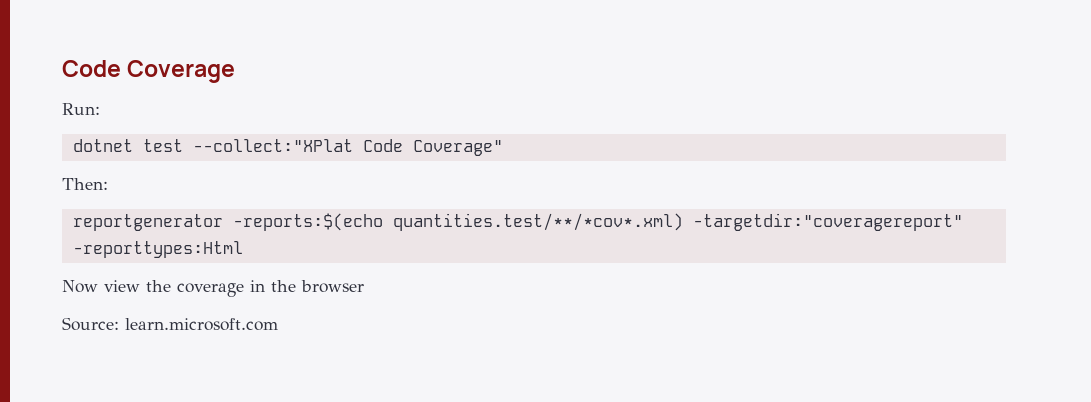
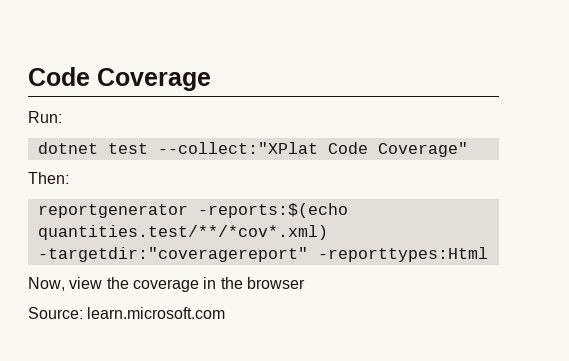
- Now view the coverage in the browser
+ Now, view the coverage in the browser

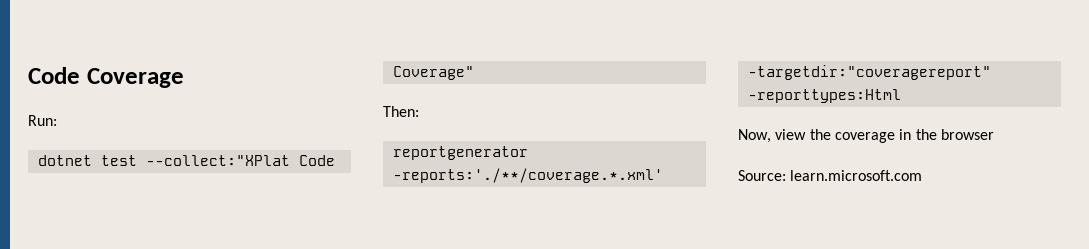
- reportgenerator -reports:$(echo quantities.test/**/*cov*.xml) -targetdir:"coveragereport" -reporttypes:Html
+ reportgenerator -reports:'./**/coverage.*.xml' -targetdir:"coveragereport" -reporttypes:Html

